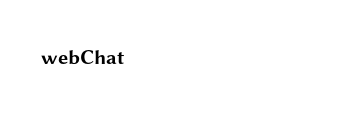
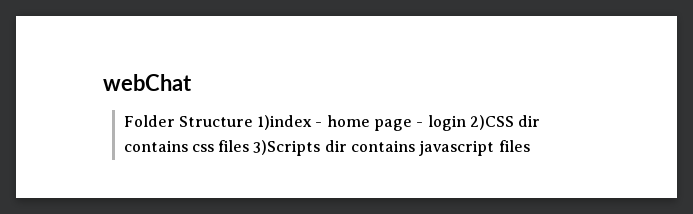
+ Folder Structure 1)index - home page - login 2)CSS dir contains css files 3)Scripts dir contains javascript files

